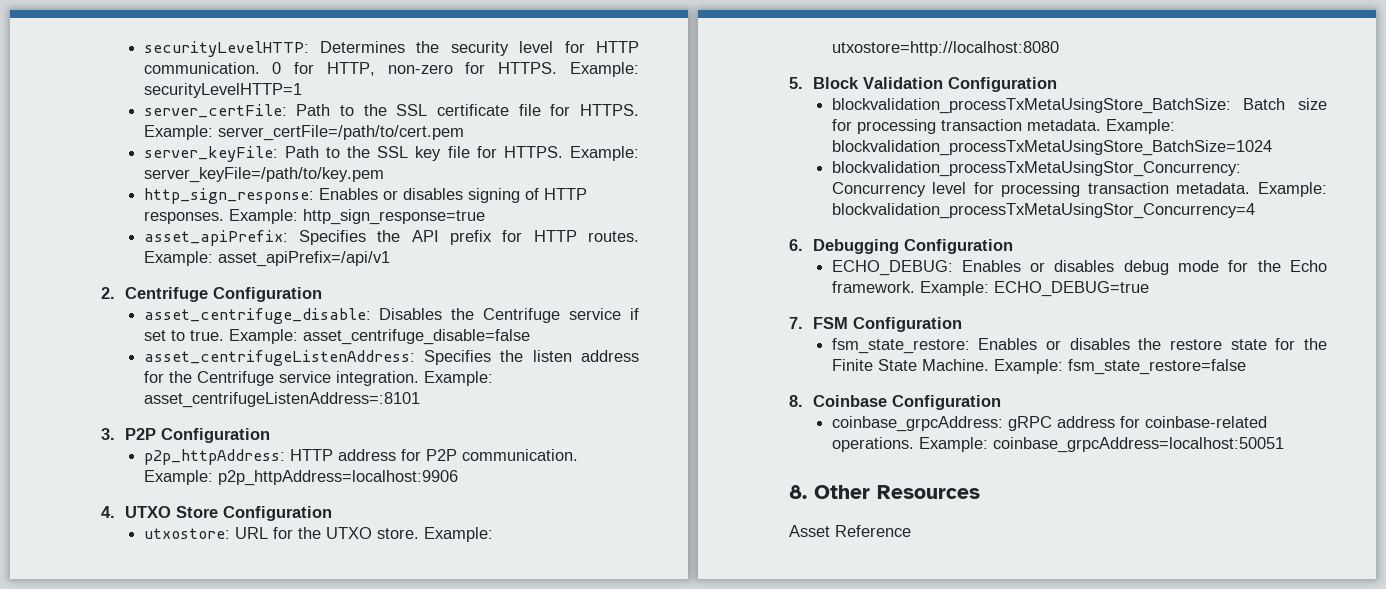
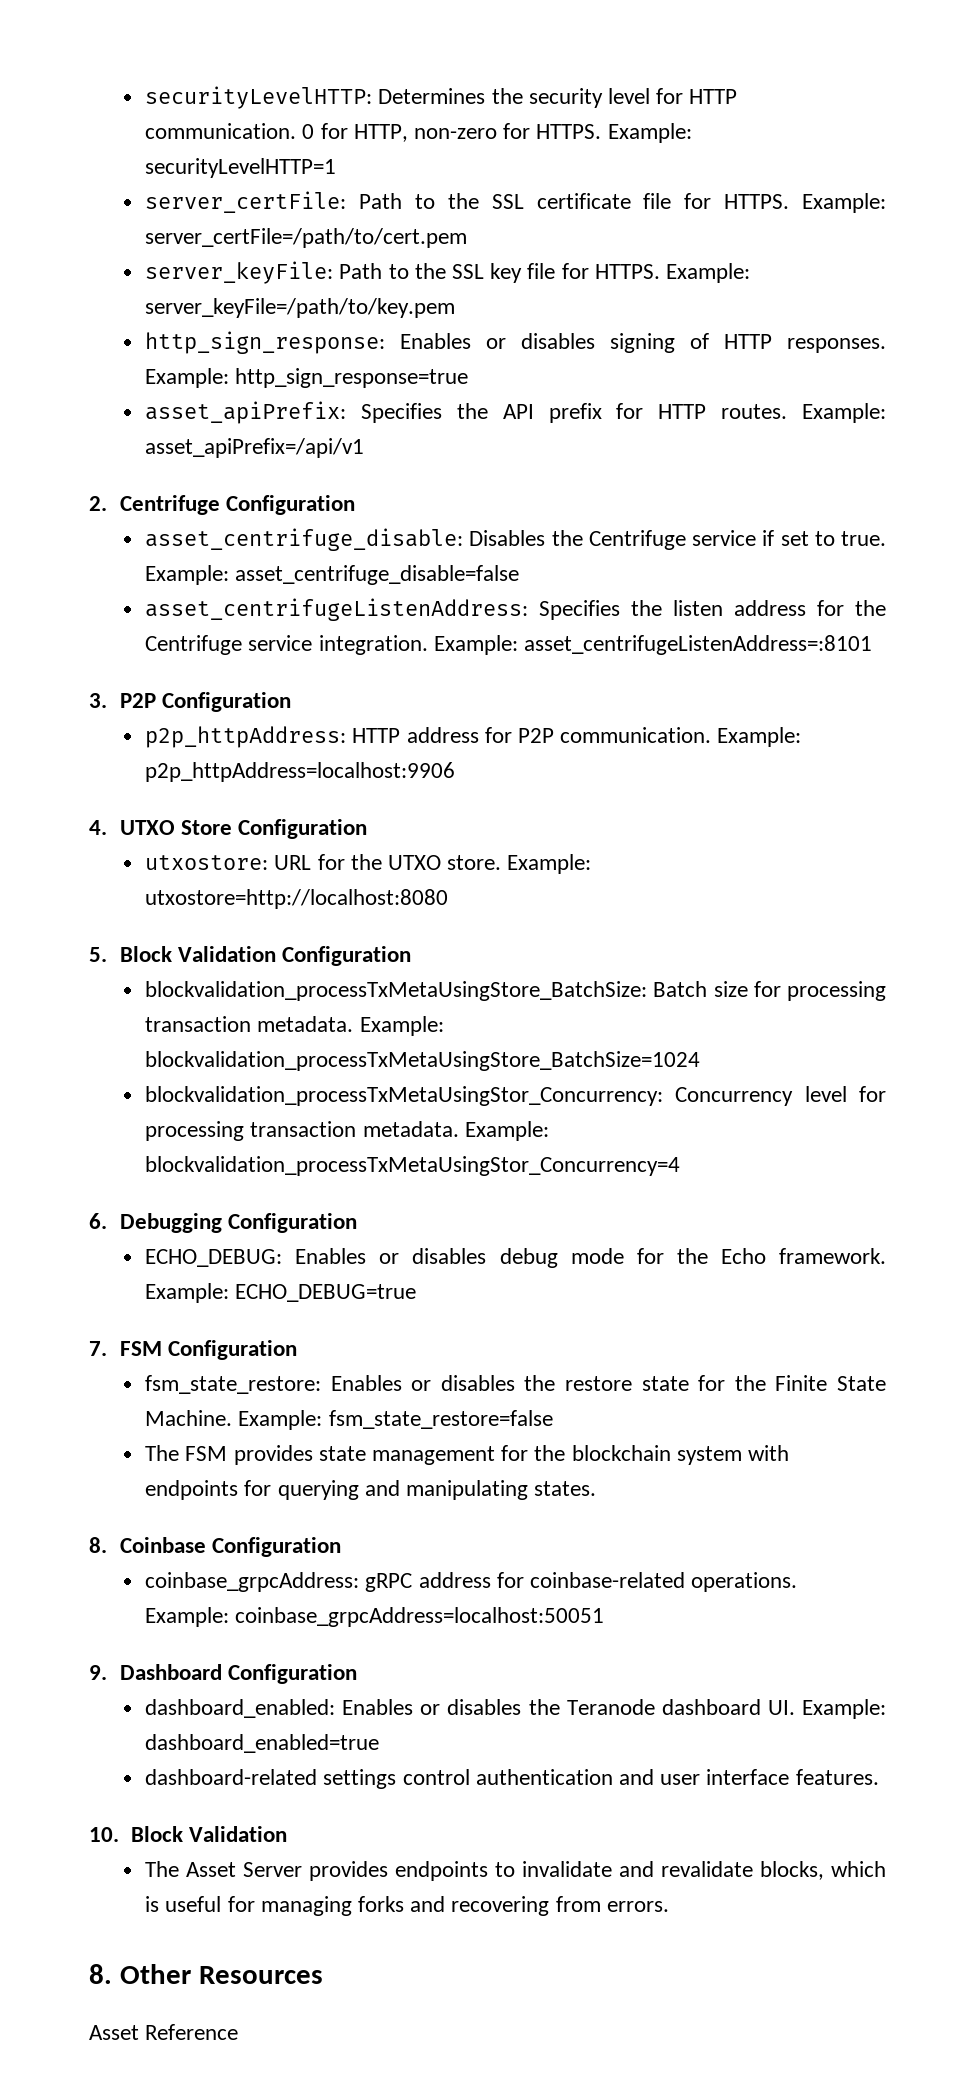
+ The FSM provides state management for the blockchain system with endpoints for querying and manipulating states.
+ 9. Dashboard Configuration
+ dashboard_enabled: Enables or disables the Teranode dashboard UI. Example: dashboard_enabled=true
+ dashboard-related settings control authentication and user interface features.
+ 10. Block Validation
+ The Asset Server provides endpoints to invalidate and revalidate blocks, which is useful for managing forks and recovering from errors.

